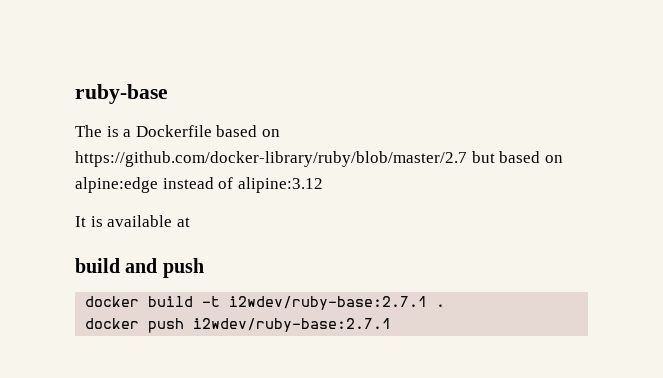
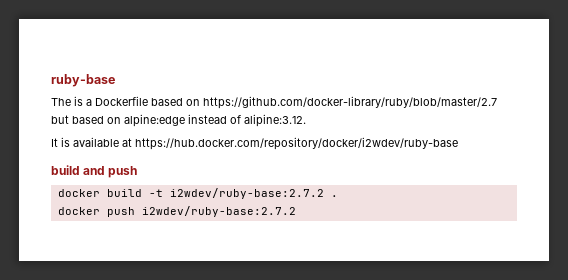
- The is a Dockerfile based on https://github.com/docker-library/ruby/blob/master/2.7 but based on alpine:edge instead of alipine:3.12
+ The is a Dockerfile based on https://github.com/docker-library/ruby/blob/master/2.7 but based on alpine:edge instead of alipine:3.12.
- It is available at
+ It is available at https://hub.docker.com/repository/docker/i2wdev/ruby-base
- docker build -t i2wdev/ruby-base:2.7.1 .
+ docker build -t i2wdev/ruby-base:2.7.2 .
- docker push i2wdev/ruby-base:2.7.1
+ docker push i2wdev/ruby-base:2.7.2

